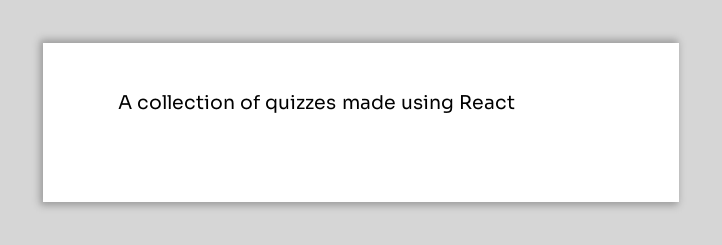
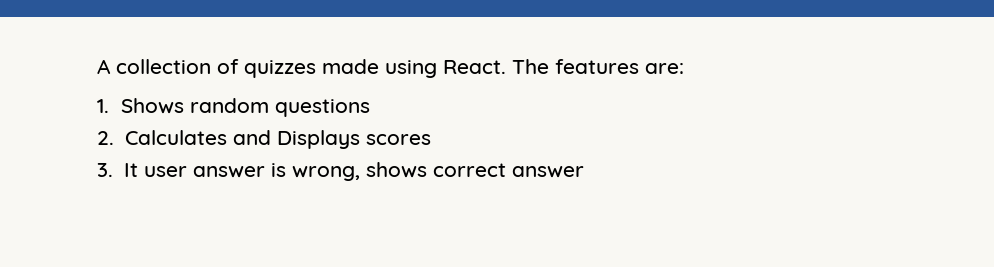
- A collection of quizzes made using React
+ A collection of quizzes made using React. The features are:
+ 1. Shows random questions
+ 2. Calculates and Displays scores
+ 3. It user answer is wrong, shows correct answer

